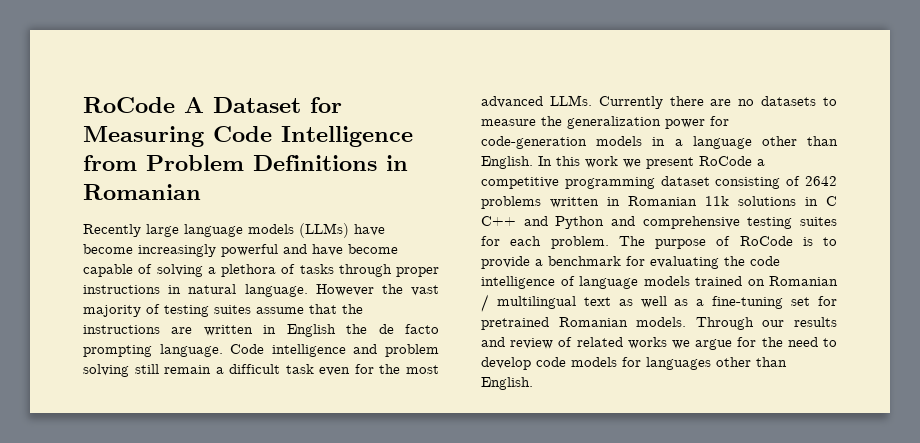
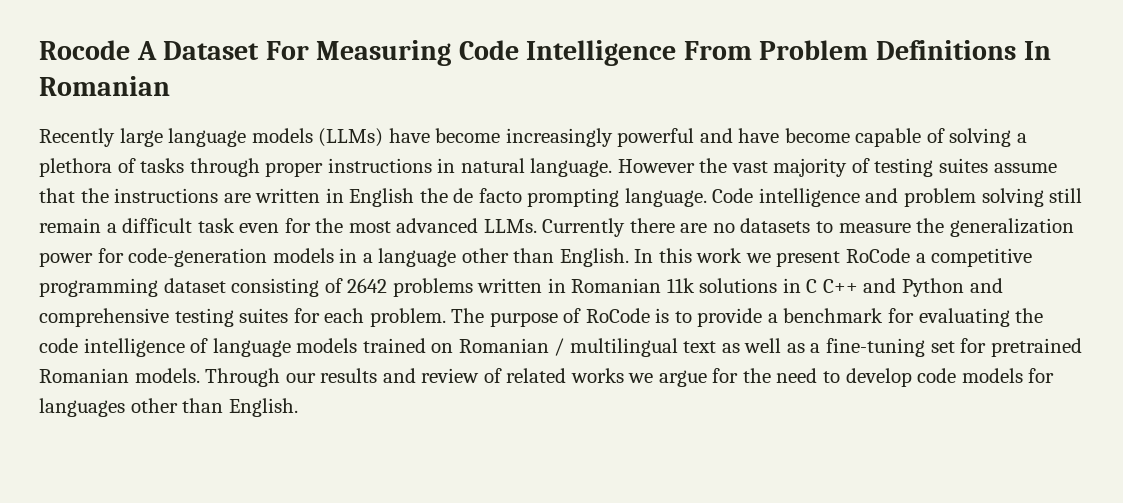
- RoCode A Dataset for Measuring Code Intelligence from Problem Definitions in Romanian
+ Rocode A Dataset For Measuring Code Intelligence From Problem Definitions In Romanian

